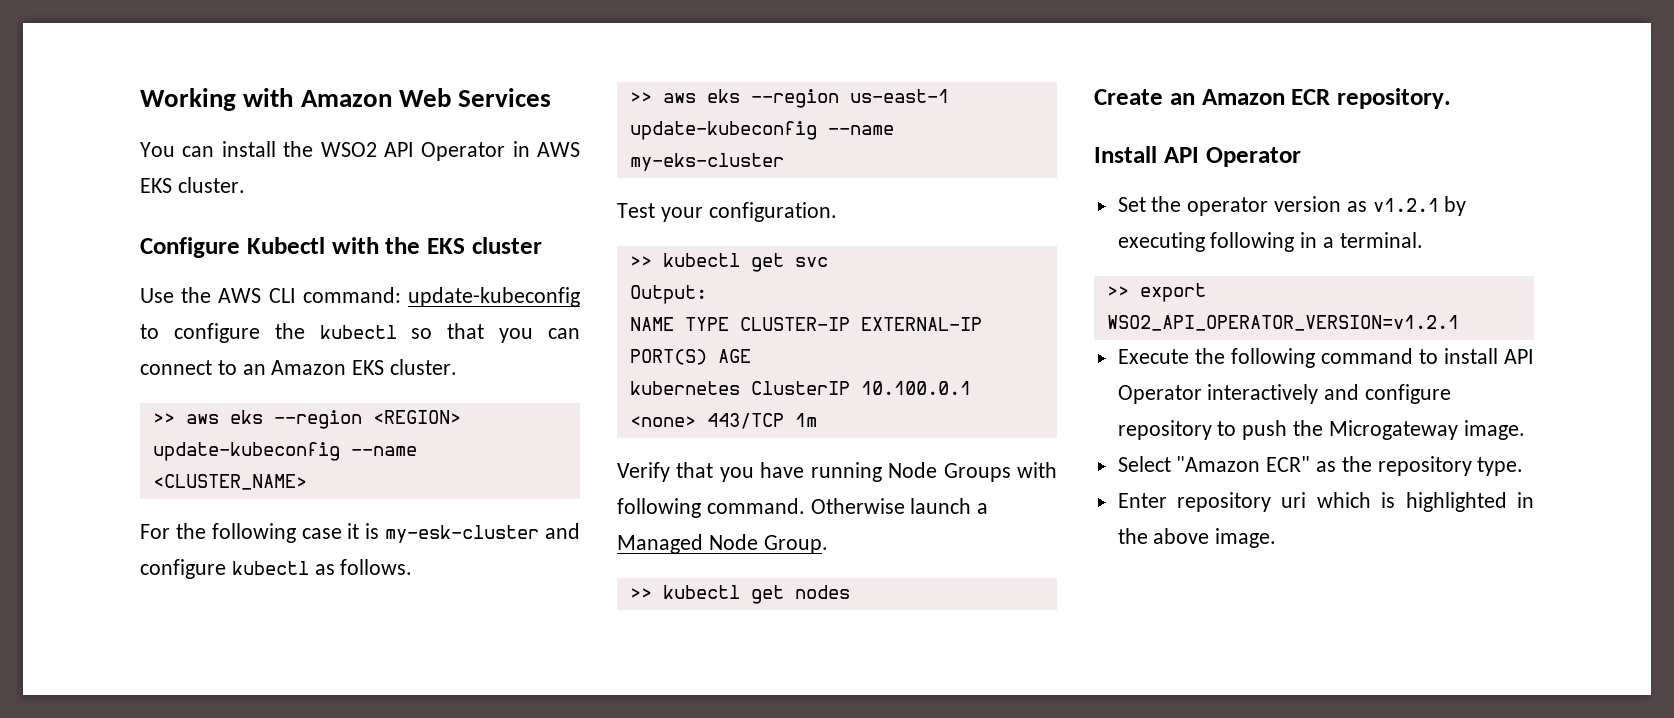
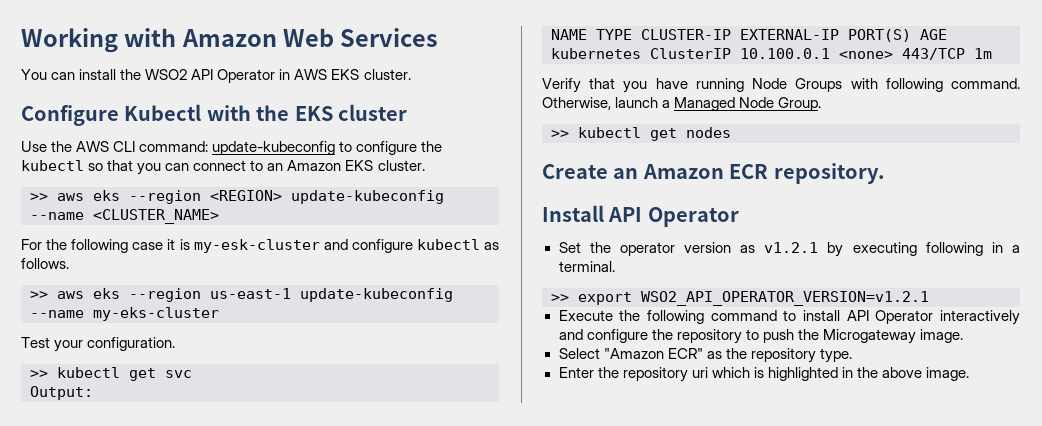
- Otherwise launch a Managed Node Group.
+ Otherwise, launch a Managed Node Group.
- Execute the following command to install API Operator interactively and configure repository to push the Microgateway image.
+ Execute the following command to install API Operator interactively and configure the repository to push the Microgateway image.
- Enter repository uri which is highlighted in the above image.
+ Enter the repository uri which is highlighted in the above image.

